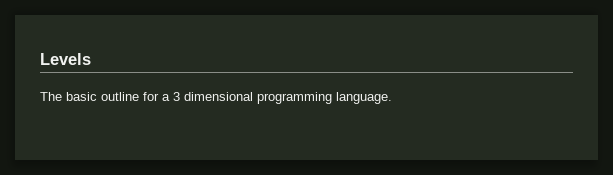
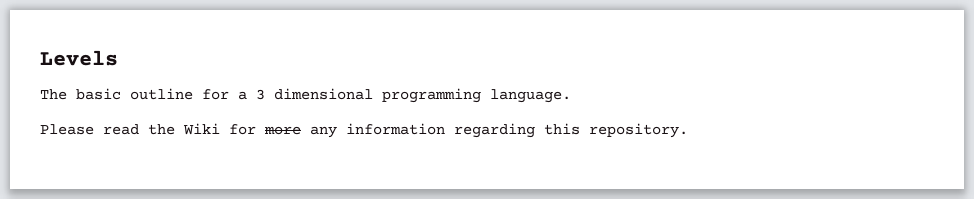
+ Please read the Wiki for more any information regarding this repository.

